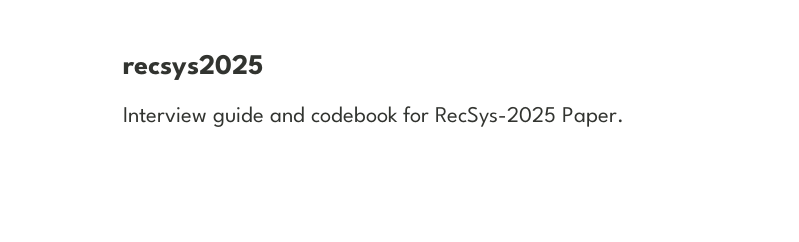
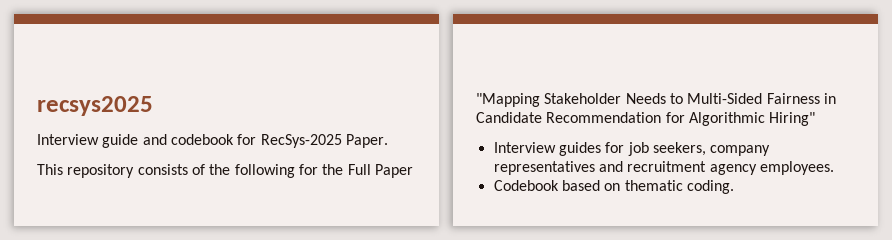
+ This repository consists of the following for the Full Paper "Mapping Stakeholder Needs to Multi-Sided Fairness in Candidate Recommendation for Algorithmic Hiring"
+ Interview guides for job seekers, company representatives and recruitment agency employees.
+ Codebook based on thematic coding.

